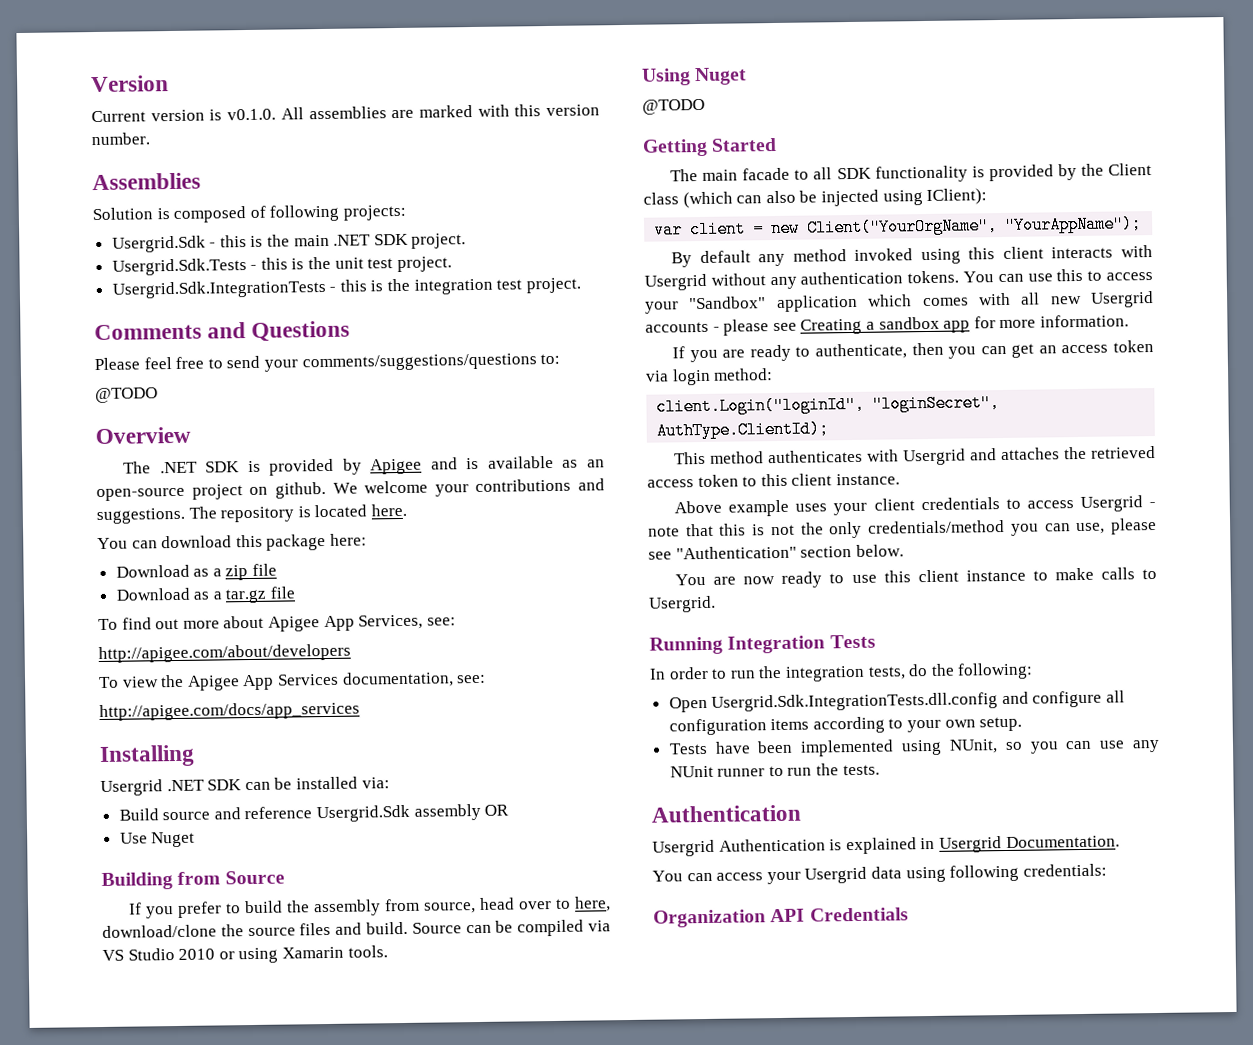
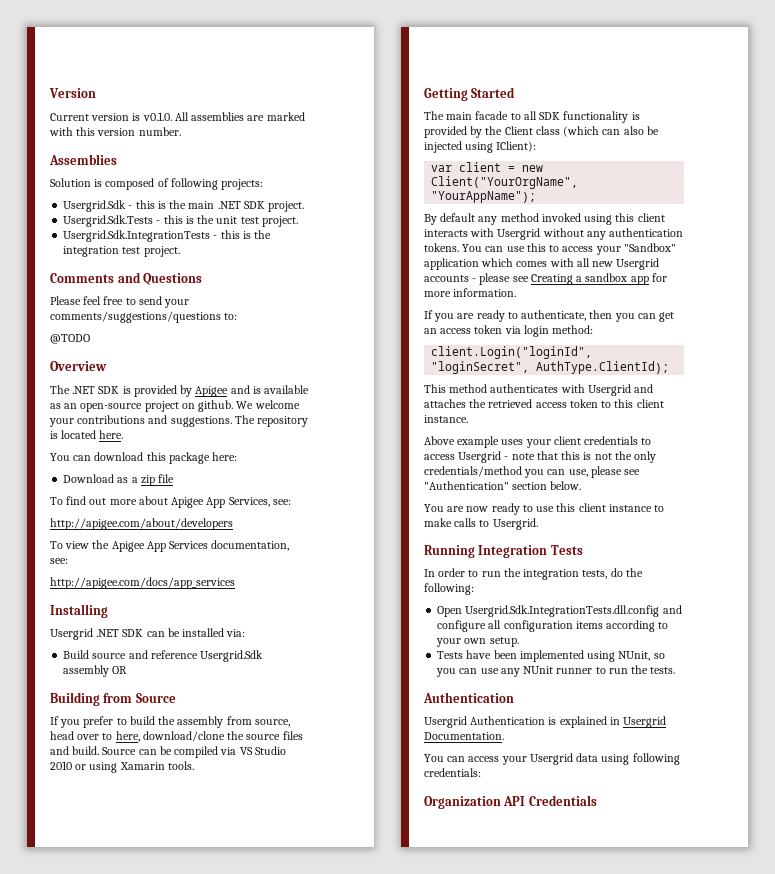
- Download as a tar.gz file
- Use Nuget
- Using Nuget
- @TODO

